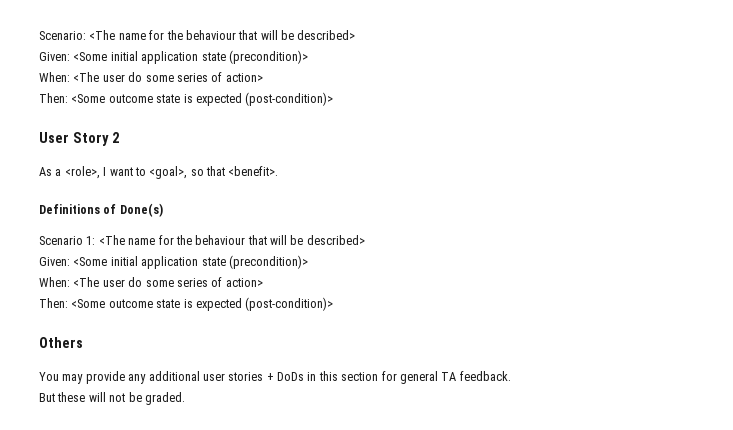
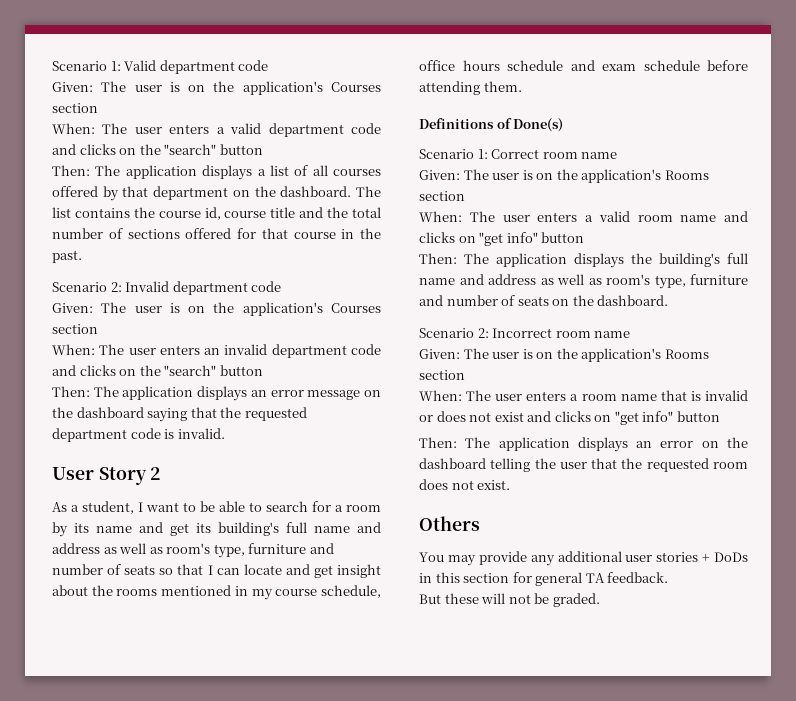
- Scenario: <The name for the behaviour that will be described>
- Given: <Some initial application state (precondition)>
- When: <The user do some series of action>
- Then: <Some outcome state is expected (post-condition)>
+ Scenario 1: Valid department code
+ Given: The user is on the application's Courses section
+ When: The user enters a valid department code and clicks on the "search" button
+ Then: The application displays a list of all courses offered by that department on the dashboard. The list contains the course id, course title and the total number of sections offered for that course in the past.
+ Scenario 2: Invalid department code
+ Given: The user is on the application's Courses section
+ When: The user enters an invalid department code and clicks on the "search" button
+ Then: The application displays an error message on the dashboard saying that the requested department code is invalid.
- As a <role>, I want to <goal>, so that <benefit>.
+ As a student, I want to be able to search for a room by its name and get its building's full name and address as well as room's type, furniture and number of seats so that I can locate and get insight about the rooms mentioned in my course schedule, office hours schedule and exam schedule before attending them.
- Scenario 1: <The name for the behaviour that will be described>
- Given: <Some initial application state (precondition)>
- When: <The user do some series of action>
- Then: <Some outcome state is expected (post-condition)>
+ Scenario 1: Correct room name
+ Given: The user is on the application's Rooms section
+ When: The user enters a valid room name and clicks on "get info" button
+ Then: The application displays the building's full name and address as well as room's type, furniture and number of seats on the dashboard.
+ Scenario 2: Incorrect room name
+ Given: The user is on the application's Rooms section
+ When: The user enters a room name that is invalid or does not exist and clicks on "get info" button
+ Then: The application displays an error on the dashboard telling the user that the requested room does not exist.

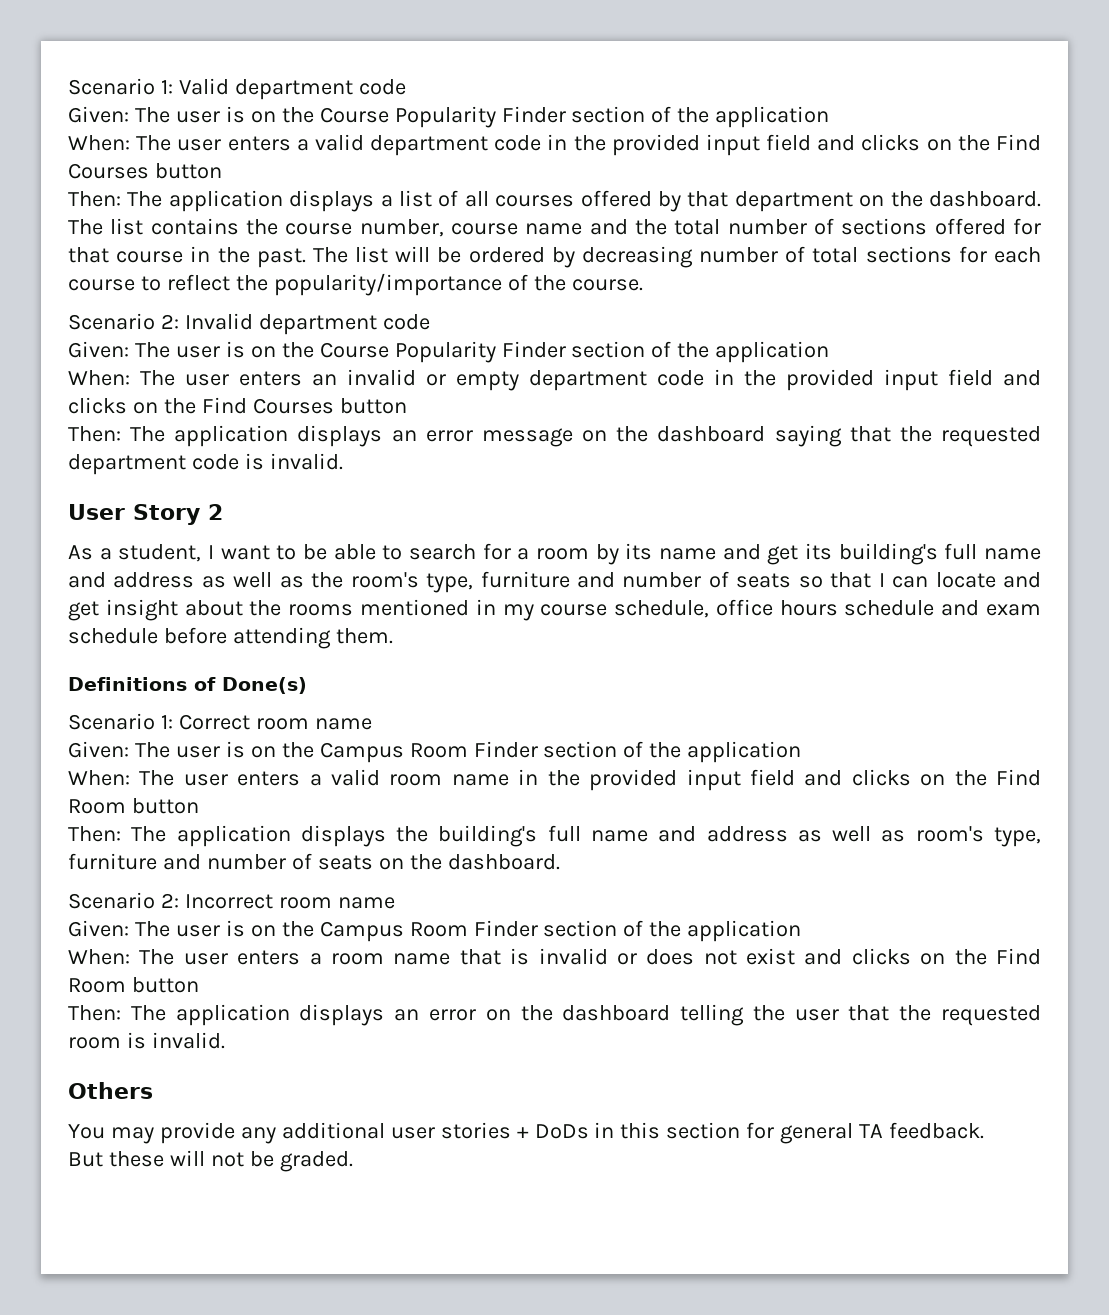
  Scenario 1: Valid department code
- Given: The user is on the application's Courses section
+ Given: The user is on the Course Popularity Finder section of the application
- When: The user enters a valid department code and clicks on the "search" button
+ When: The user enters a valid department code in the provided input field and clicks on the Find Courses button
- The list contains the course id, course title and the total number of sections offered for that course in the past.
+ The list contains the course number, course name and the total number of sections offered for that course in the past. The list will be ordered by decreasing number of total sections for each course to reflect the popularity/importance of the course.
  Scenario 2: Invalid department code
- Given: The user is on the application's Courses section
+ Given: The user is on the Course Popularity Finder section of the application
- When: The user enters an invalid department code and clicks on the "search" button
+ When: The user enters an invalid or empty department code in the provided input field and clicks on the Find Courses button
- As a student, I want to be able to search for a room by its name and get its building's full name and address as well as room's type, furniture and number of seats so that I can locate and get insight about the rooms mentioned in my course schedule, office hours schedule and exam schedule before attending them.
+ As a student, I want to be able to search for a room by its name and get its building's full name and address as well as the room's type, furniture and number of seats so that I can locate and get insight about the rooms mentioned in my course schedule, office hours schedule and exam schedule before attending them.
  Scenario 1: Correct room name
- Given: The user is on the application's Rooms section
+ Given: The user is on the Campus Room Finder section of the application
- When: The user enters a valid room name and clicks on "get info" button
+ When: The user enters a valid room name in the provided input field and clicks on the Find Room button
  Scenario 2: Incorrect room name
- Given: The user is on the application's Rooms section
+ Given: The user is on the Campus Room Finder section of the application
- When: The user enters a room name that is invalid or does not exist and clicks on "get info" button
+ When: The user enters a room name that is invalid or does not exist and clicks on the Find Room button
- Then: The application displays an error on the dashboard telling the user that the requested room does not exist.
+ Then: The application displays an error on the dashboard telling the user that the requested room is invalid.

